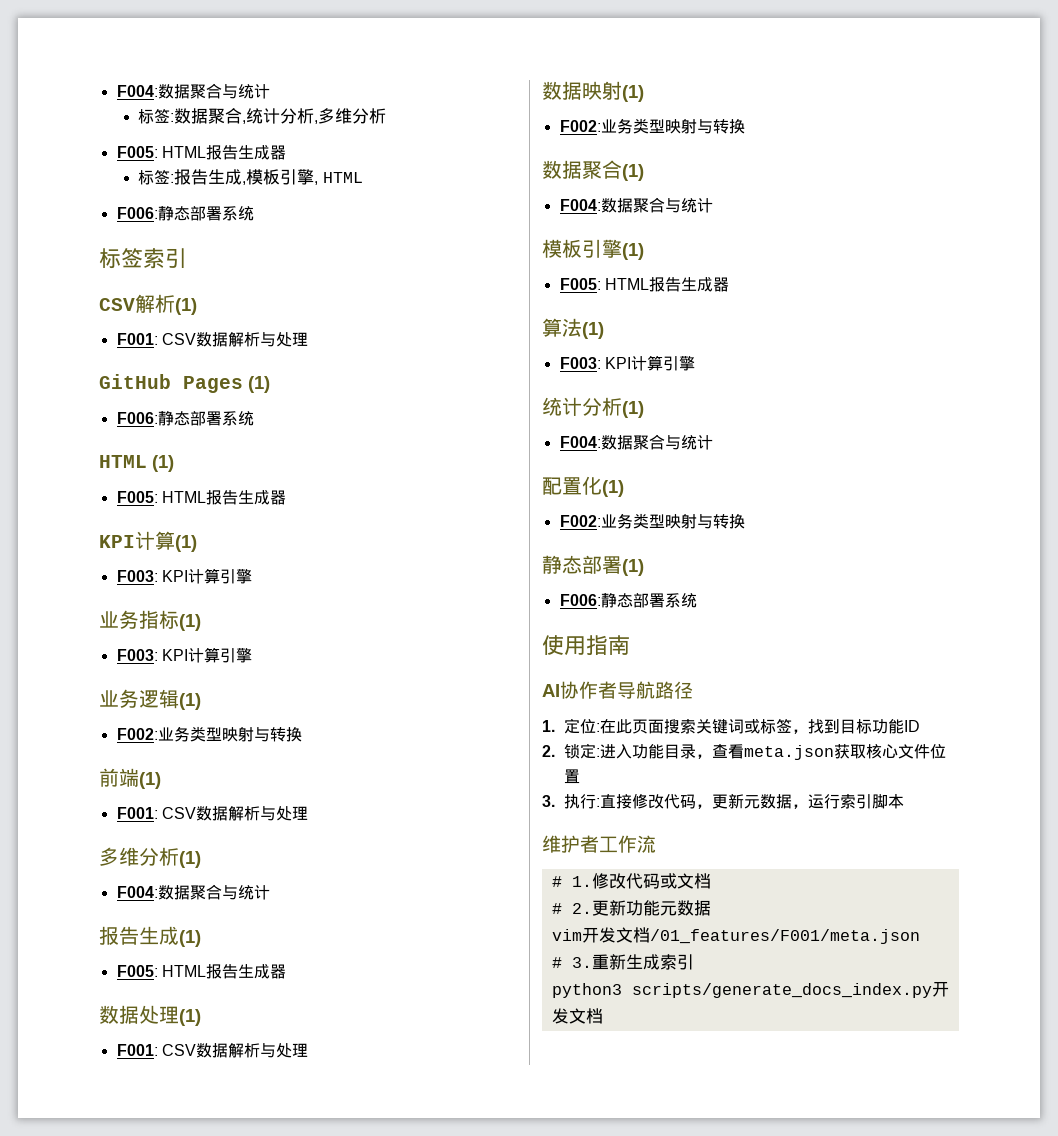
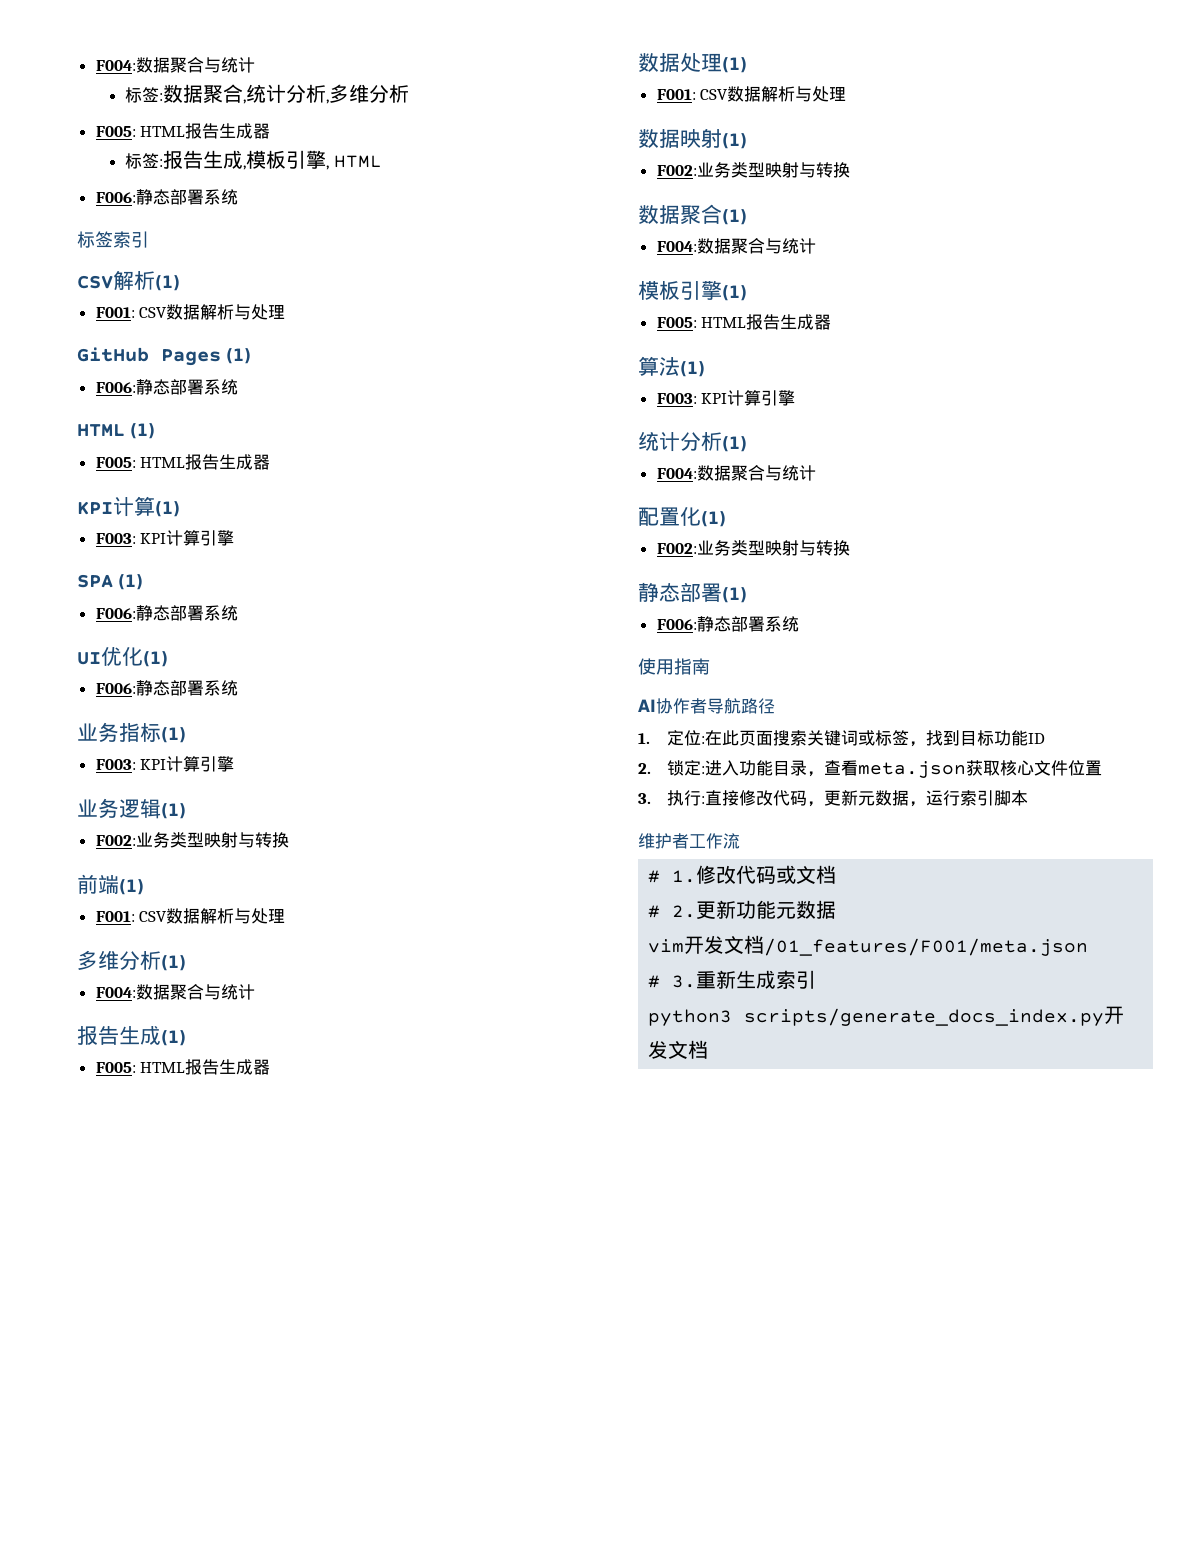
+ SPA (1)
+ F006:静态部署系统
+ UI优化(1)
+ F006:静态部署系统

